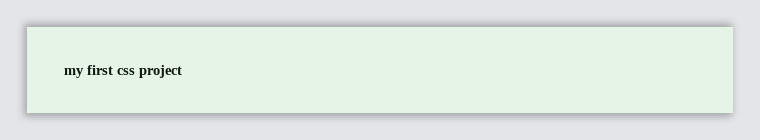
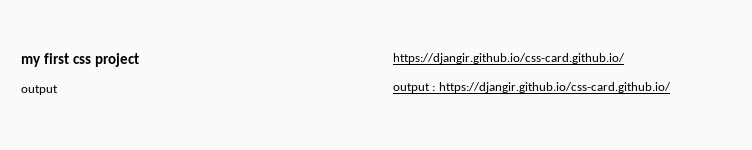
  my first css project
+ output
+ https://djangir.github.io/css-card.github.io/
+ output : https://djangir.github.io/css-card.github.io/

